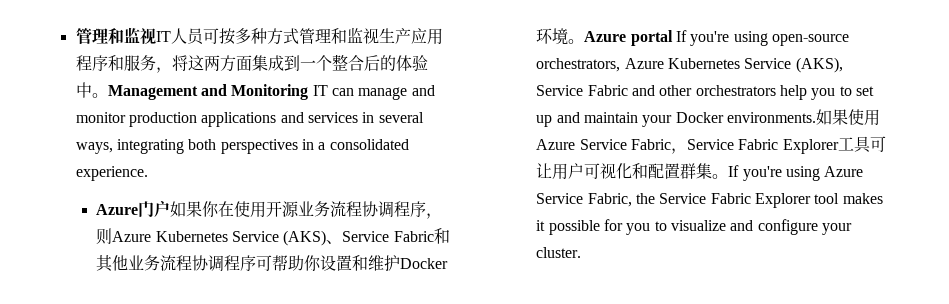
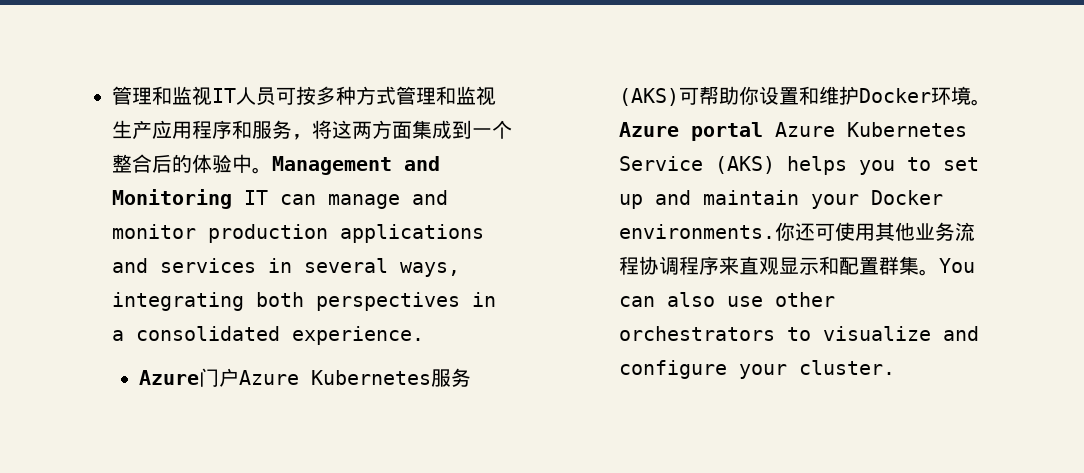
- Azure门户如果你在使用开源业务流程协调程序，则Azure Kubernetes Service (AKS)、Service Fabric和其他业务流程协调程序可帮助你设置和维护Docker环境。
+ Azure门户Azure Kubernetes服务(AKS)可帮助你设置和维护Docker环境。
- Azure portal If you're using open-source orchestrators, Azure Kubernetes Service (AKS), Service Fabric and other orchestrators help you to set up and maintain your Docker environments.
+ Azure portal Azure Kubernetes Service (AKS) helps you to set up and maintain your Docker environments.
- 如果使用Azure Service Fabric，Service Fabric Explorer工具可让用户可视化和配置群集。If you're using Azure Service Fabric, the Service Fabric Explorer tool makes it possible for you to visualize and configure your cluster.
+ 你还可使用其他业务流程协调程序来直观显示和配置群集。You can also use other orchestrators to visualize and configure your cluster.

